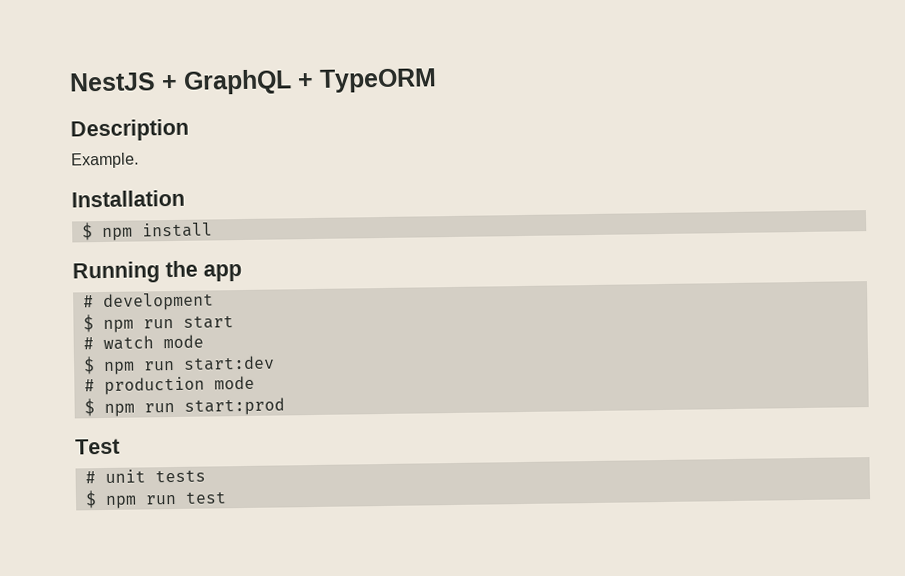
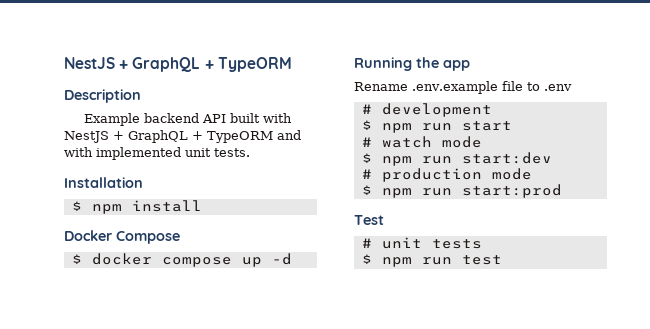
- Example.
+ Example backend API built with NestJS + GraphQL + TypeORM and with implemented unit tests.
  Installation
  $ npm install
+ Docker Compose
+ $ docker compose up -d
  Running the app
+ Rename .env.example file to .env

